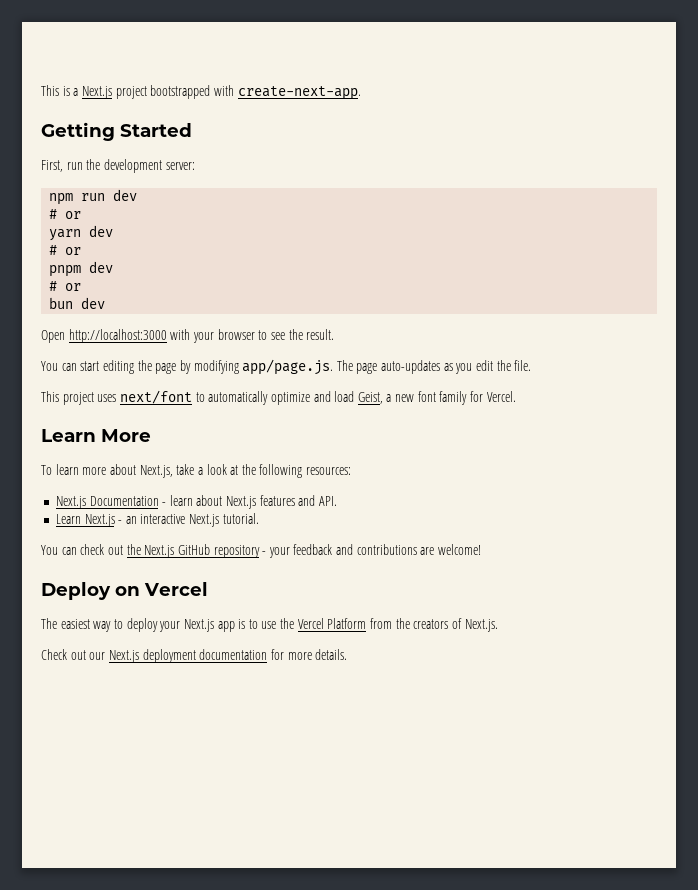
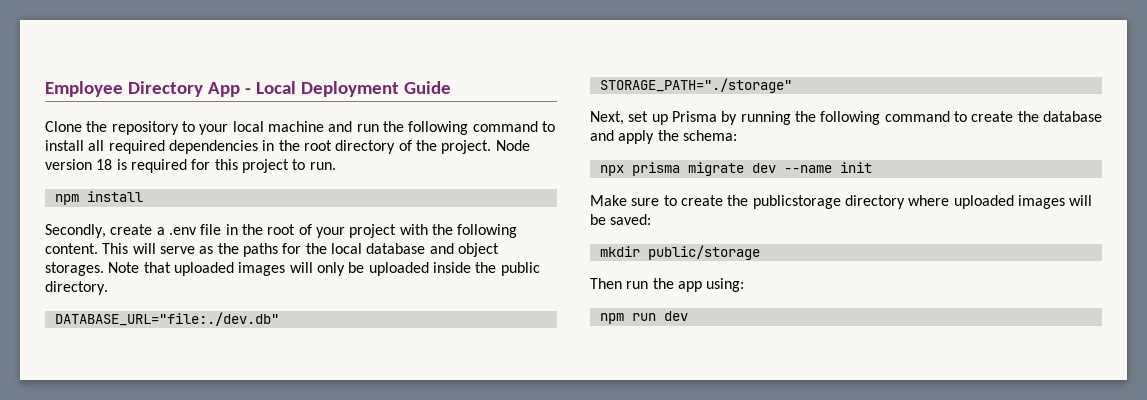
- This is a Next.js project bootstrapped with create-next-app.
- Getting Started
- First, run the development server:
+ Employee Directory App - Local Deployment Guide
+ Clone the repository to your local machine and run the following command to install all required dependencies in the root directory of the project. Node version 18 is required for this project to run.
+ npm install
+ Secondly, create a .env file in the root of your project with the following content. This will serve as the paths for the local database and object storages. Note that uploaded images will only be uploaded inside the public directory.
+ DATABASE_URL="file:./dev.db"
+ STORAGE_PATH="./storage"
+ Next, set up Prisma by running the following command to create the database and apply the schema:
+ npx prisma migrate dev --name init
+ Make sure to create the publicstorage directory where uploaded images will be saved:
+ mkdir public/storage
+ Then run the app using:
  npm run dev
- # or
- yarn dev
- # or
- pnpm dev
- # or
- bun dev
- Open http://localhost:3000 with your browser to see the result.
- You can start editing the page by modifying app/page.js. The page auto-updates as you edit the file.
- This project uses next/font to automatically optimize and load Geist, a new font family for Vercel.
- Learn More
- To learn more about Next.js, take a look at the following resources:
- Next.js Documentation - learn about Next.js features and API.
- Learn Next.js - an interactive Next.js tutorial.
- You can check out the Next.js GitHub repository - your feedback and contributions are welcome!
- Deploy on Vercel
- The easiest way to deploy your Next.js app is to use the Vercel Platform from the creators of Next.js.
- Check out our Next.js deployment documentation for more details.

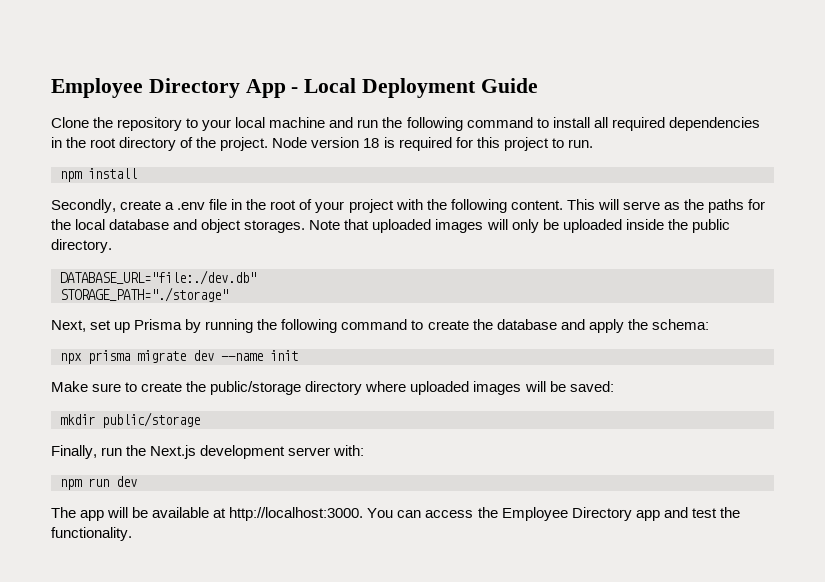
- Make sure to create the publicstorage directory where uploaded images will be saved:
+ Make sure to create the public/storage directory where uploaded images will be saved:
- Then run the app using:
+ Finally, run the Next.js development server with:
+ The app will be available at http://localhost:3000. You can access the Employee Directory app and test the functionality.

